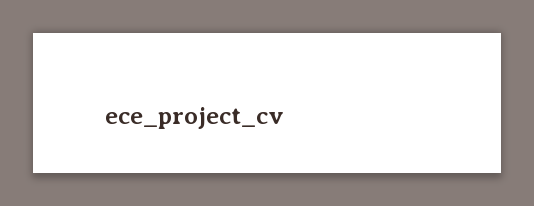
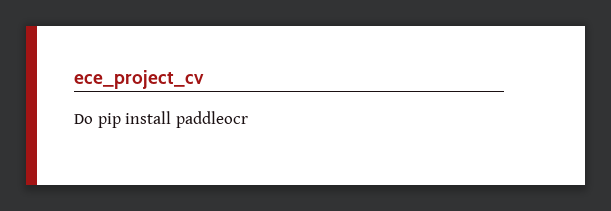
+ Do pip install paddleocr

